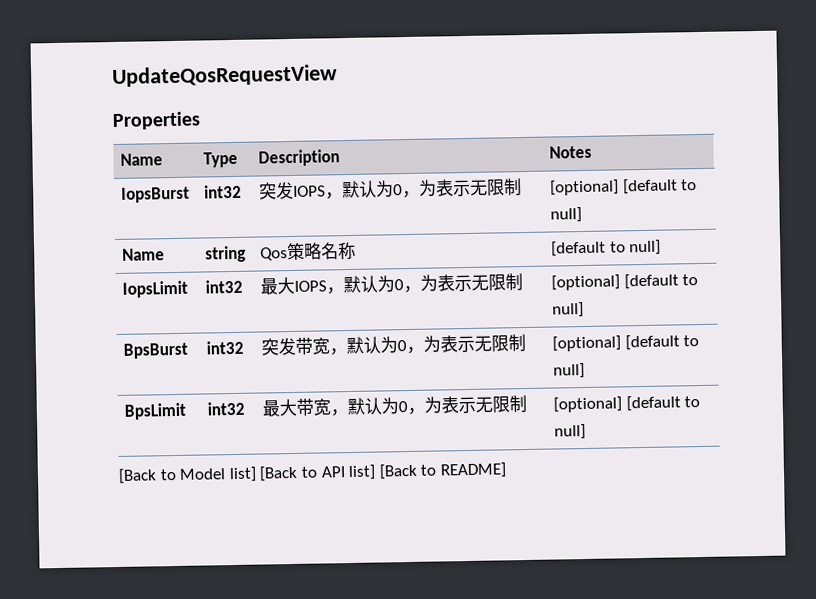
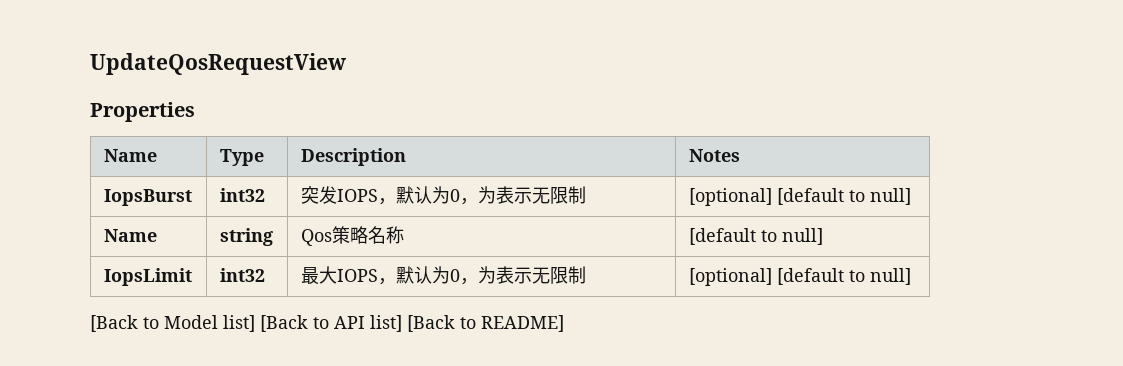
- BpsBurst | int32 | 突发带宽，默认为0，为表示无限制 | [optional] [default to null]
- BpsLimit | int32 | 最大带宽，默认为0，为表示无限制 | [optional] [default to null]

